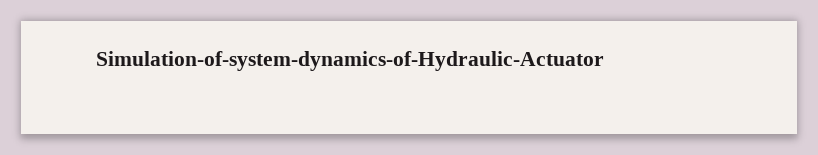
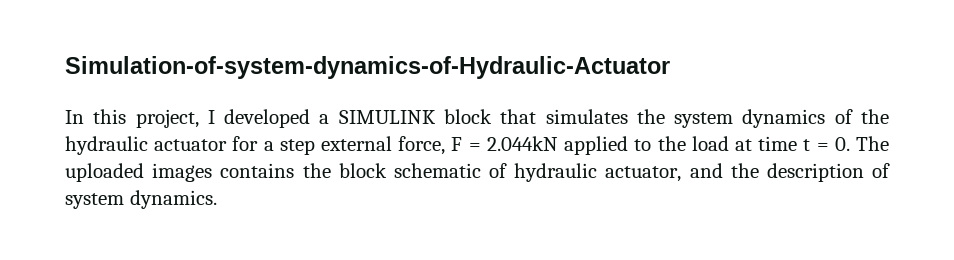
+ In this project, I developed a SIMULINK block that simulates the system dynamics of the hydraulic actuator for a step external force, F = 2.044kN applied to the load at time t = 0. The uploaded images contains the block schematic of hydraulic actuator, and the description of system dynamics.

